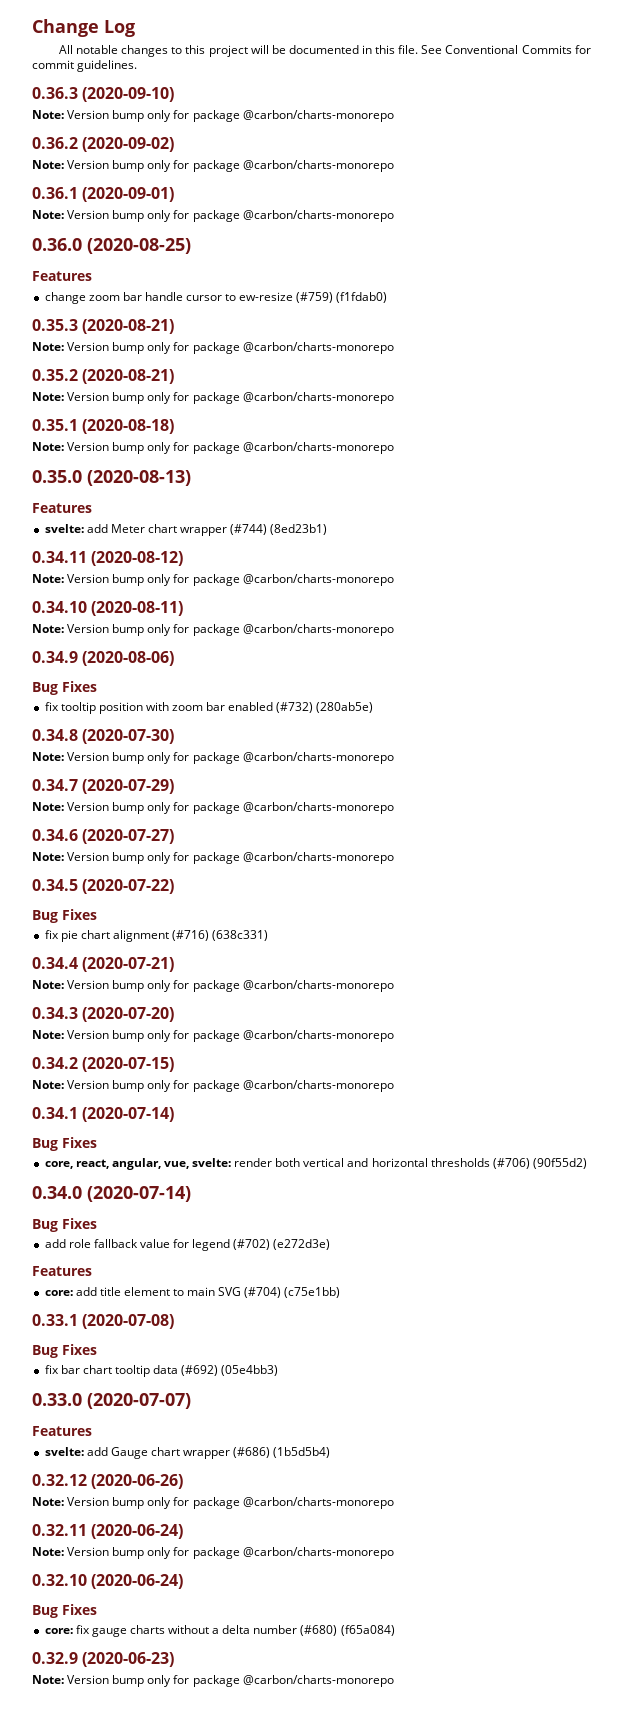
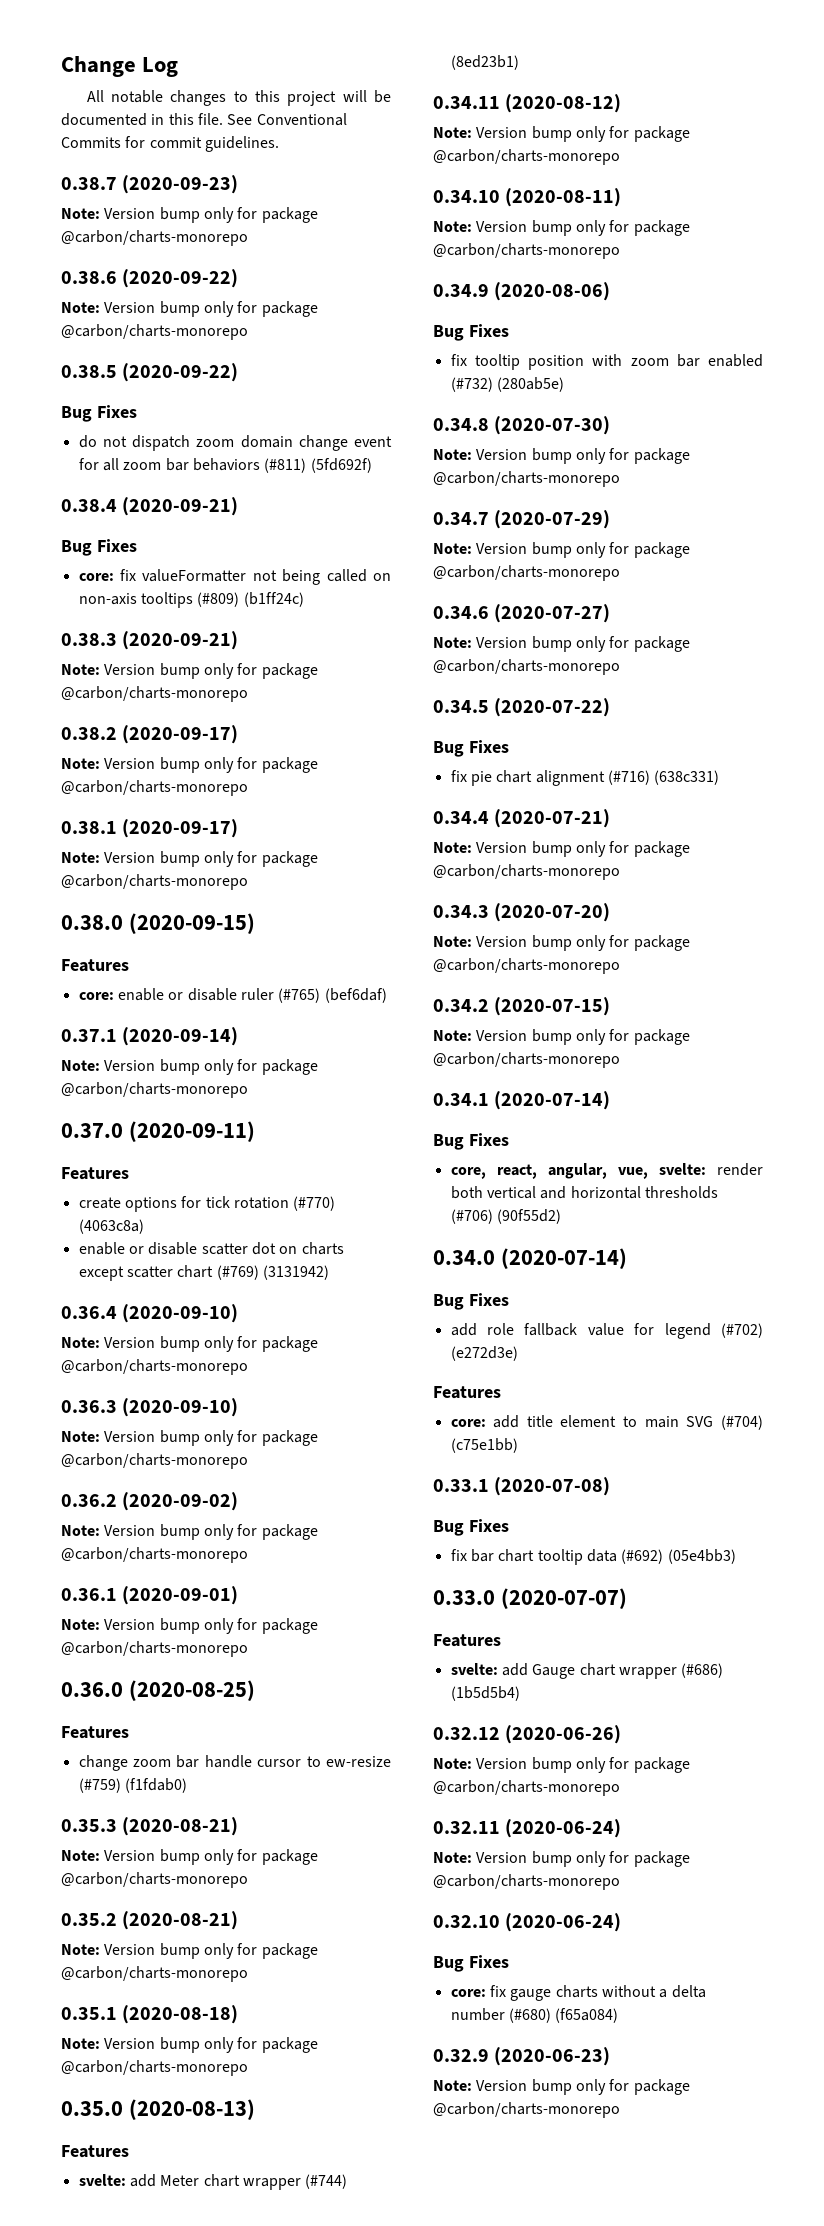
+ 0.38.7 (2020-09-23)
+ Note: Version bump only for package @carbon/charts-monorepo
+ 0.38.6 (2020-09-22)
+ Note: Version bump only for package @carbon/charts-monorepo
+ 0.38.5 (2020-09-22)
+ Bug Fixes
+ do not dispatch zoom domain change event for all zoom bar behaviors (#811) (5fd692f)
+ 0.38.4 (2020-09-21)
+ Bug Fixes
+ core: fix valueFormatter not being called on non-axis tooltips (#809) (b1ff24c)
+ 0.38.3 (2020-09-21)
+ Note: Version bump only for package @carbon/charts-monorepo
+ 0.38.2 (2020-09-17)
+ Note: Version bump only for package @carbon/charts-monorepo
+ 0.38.1 (2020-09-17)
+ Note: Version bump only for package @carbon/charts-monorepo
+ 0.38.0 (2020-09-15)
+ Features
+ core: enable or disable ruler (#765) (bef6daf)
+ 0.37.1 (2020-09-14)
+ Note: Version bump only for package @carbon/charts-monorepo
+ 0.37.0 (2020-09-11)
+ Features
+ create options for tick rotation (#770) (4063c8a)
+ enable or disable scatter dot on charts except scatter chart (#769) (3131942)
+ 0.36.4 (2020-09-10)
+ Note: Version bump only for package @carbon/charts-monorepo

